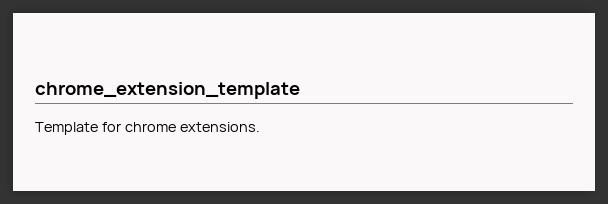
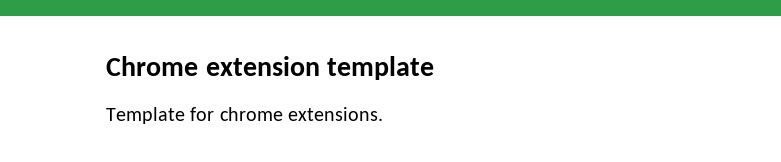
- chrome_extension_template
+ Chrome extension template

